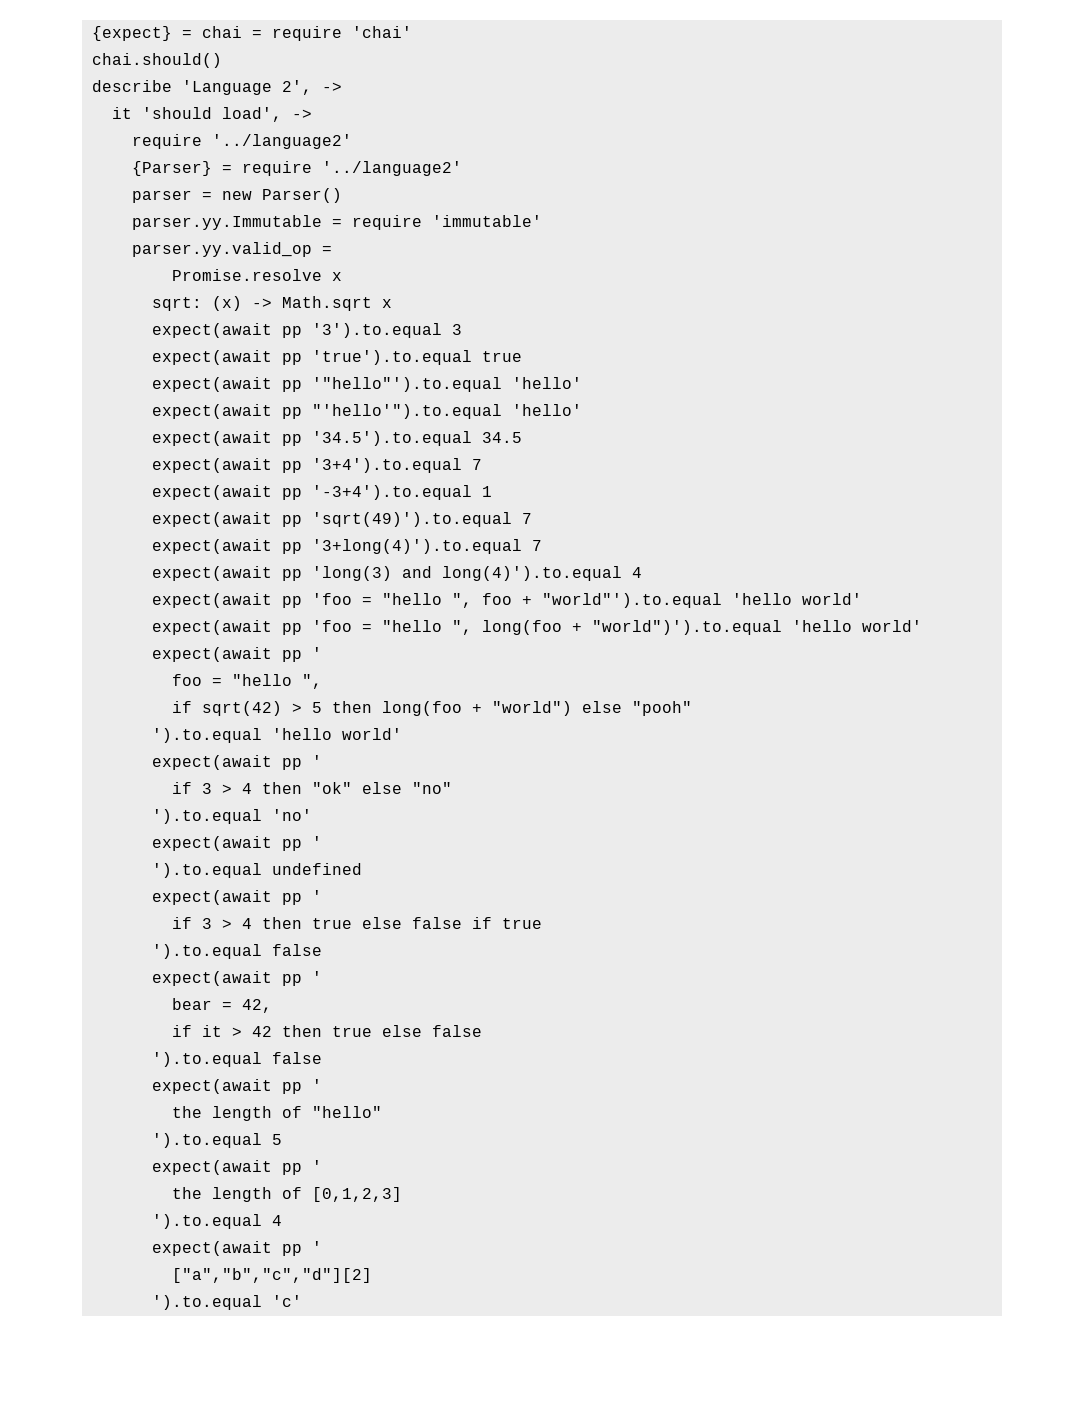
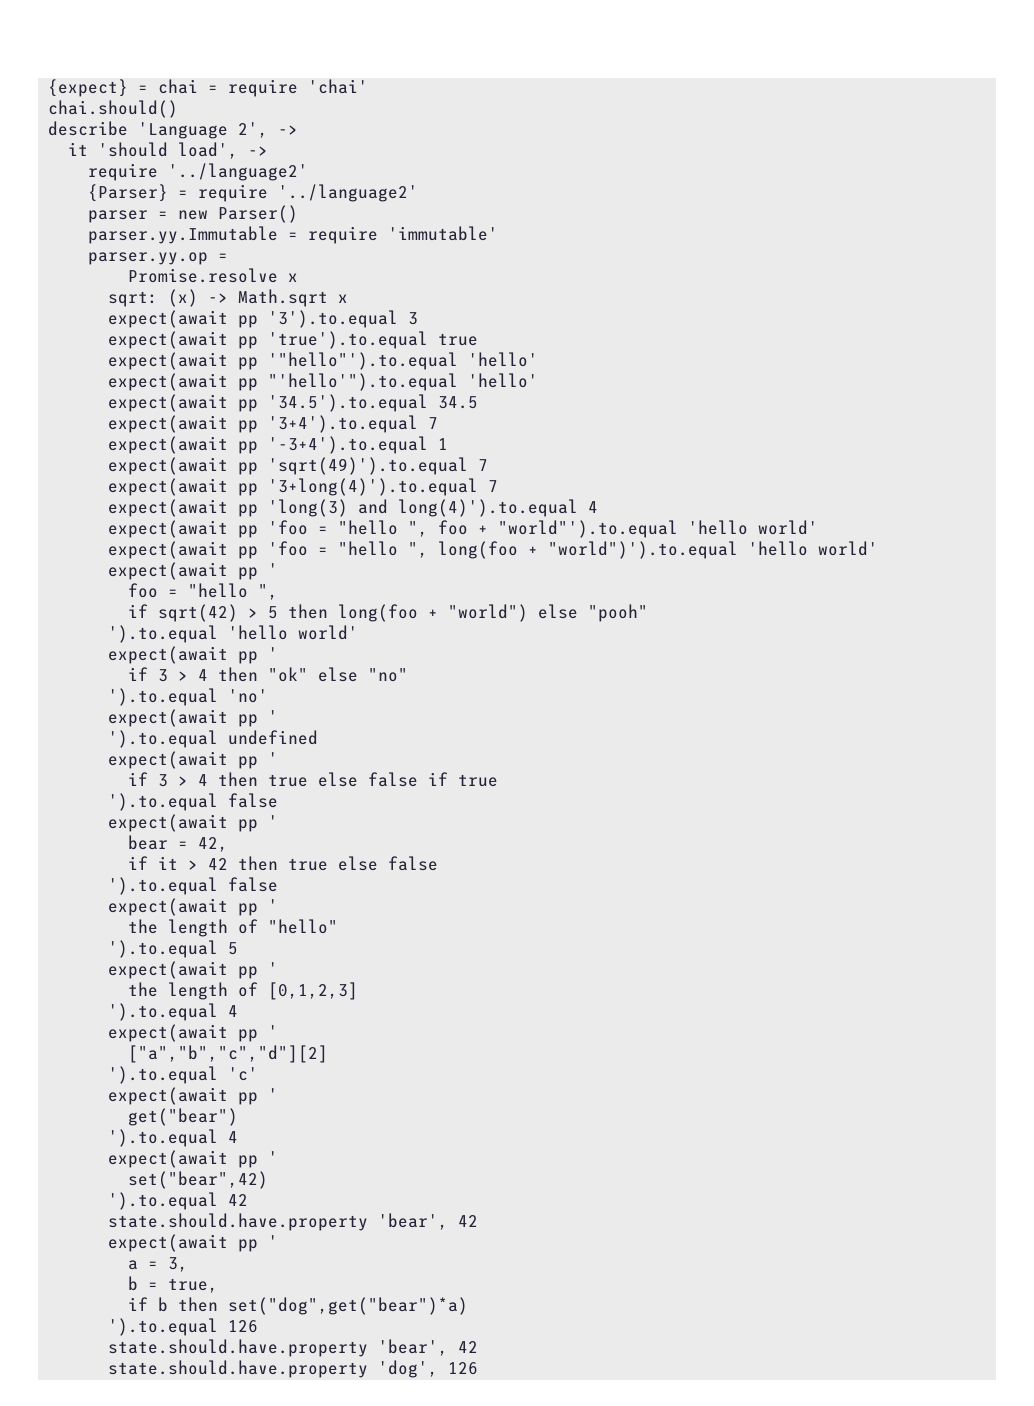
- parser.yy.valid_op =
+ parser.yy.op =
  ').to.equal 'c'
+ expect(await pp '
+ get("bear")
+ ').to.equal 4
+ expect(await pp '
+ set("bear",42)
+ ').to.equal 42
+ state.should.have.property 'bear', 42
+ expect(await pp '
+ a = 3,
+ b = true,
+ if b then set("dog",get("bear")*a)
+ ').to.equal 126
+ state.should.have.property 'bear', 42
+ state.should.have.property 'dog', 126

